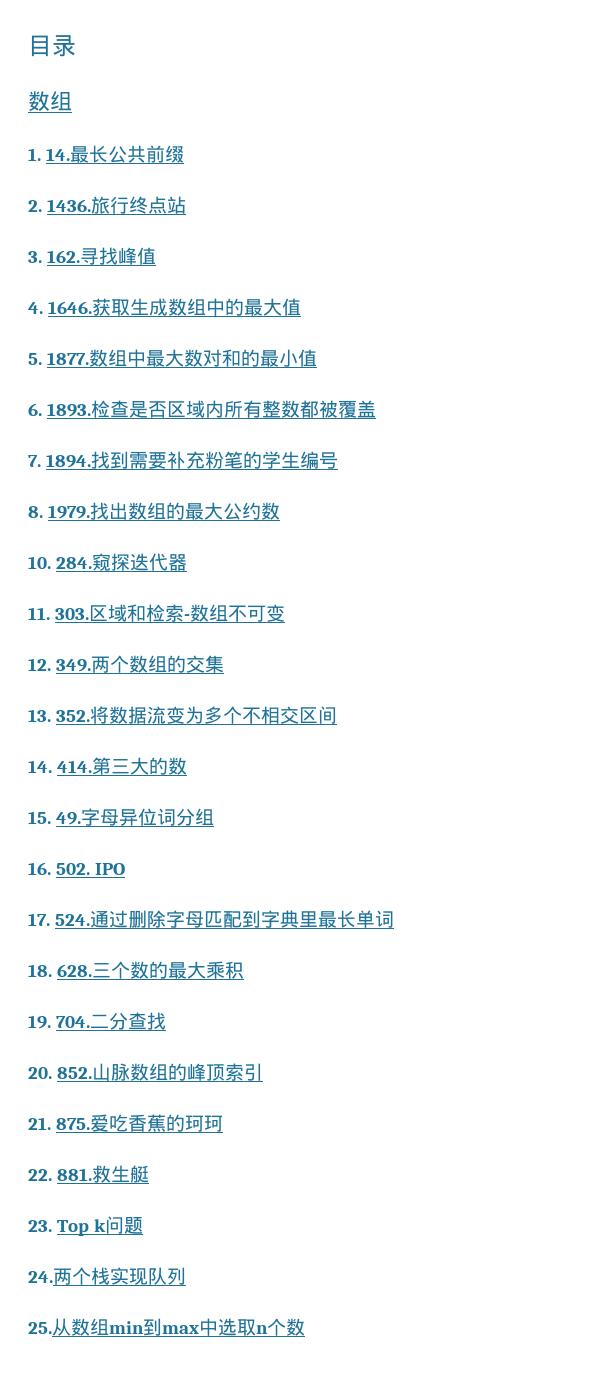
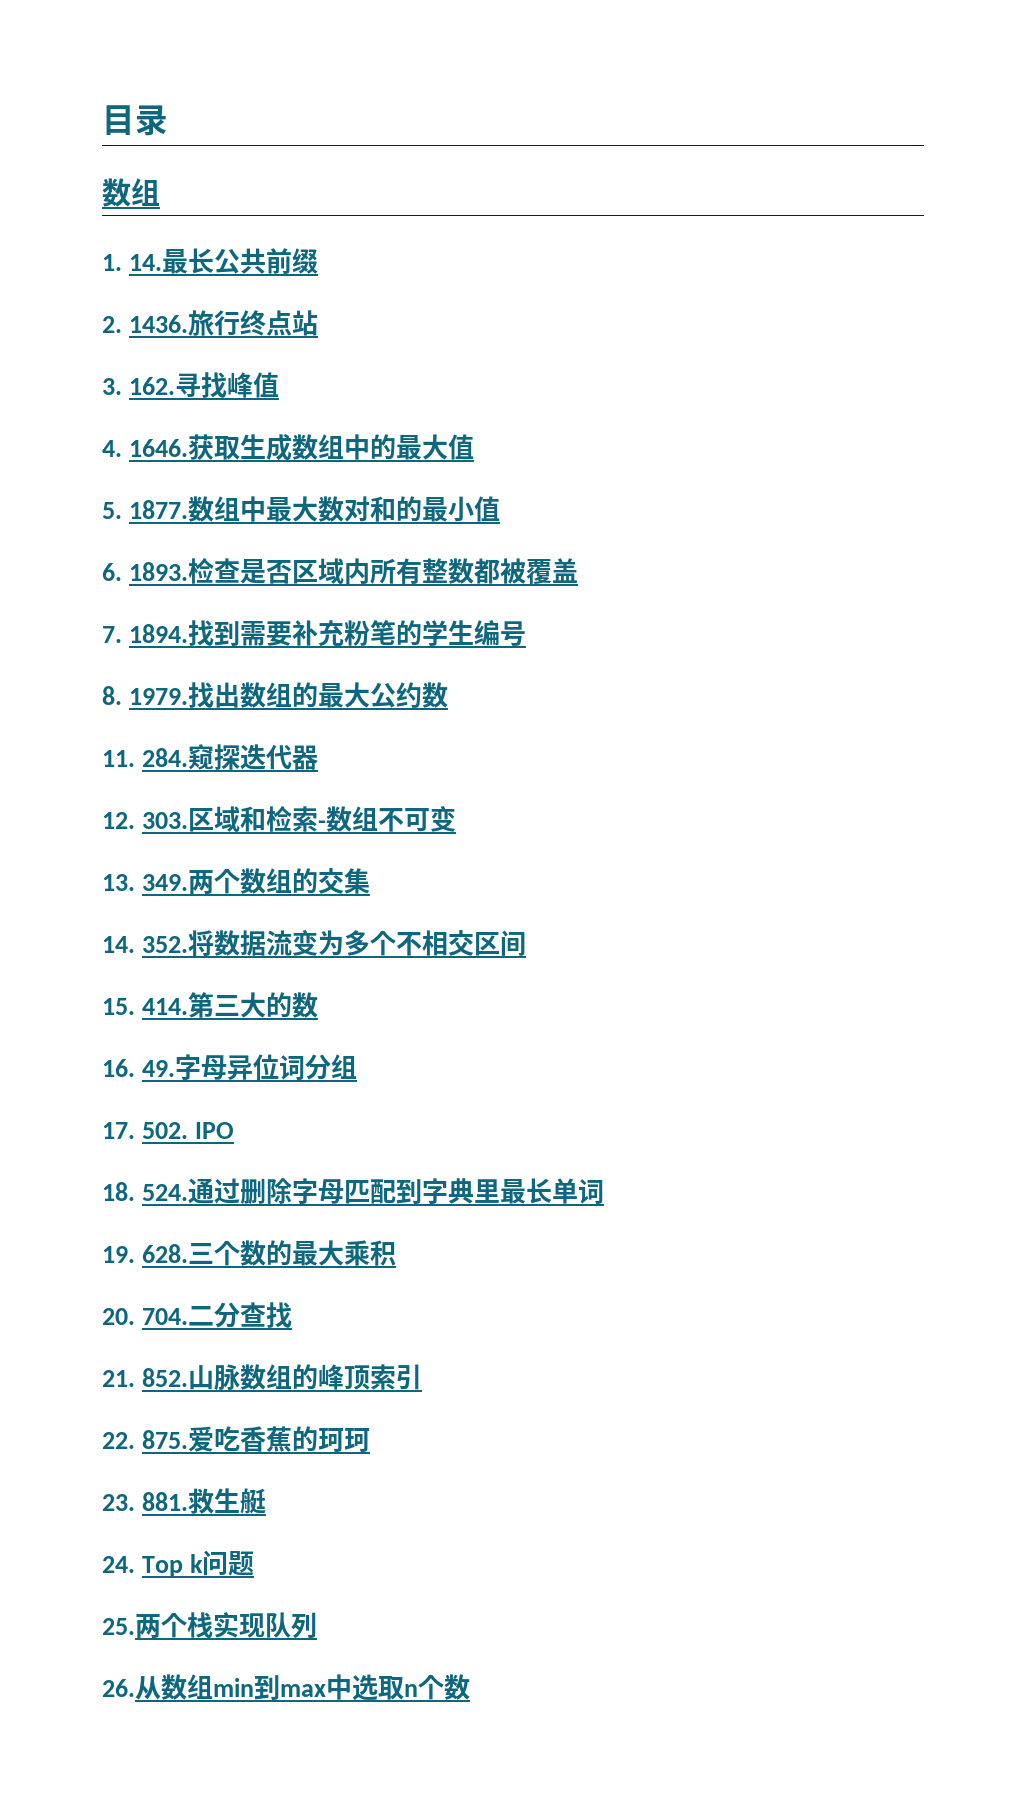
- 10. 284.窥探迭代器
+ 11. 284.窥探迭代器
- 11. 303.区域和检索-数组不可变
+ 12. 303.区域和检索-数组不可变
- 12. 349.两个数组的交集
+ 13. 349.两个数组的交集
- 13. 352.将数据流变为多个不相交区间
+ 14. 352.将数据流变为多个不相交区间
- 14. 414.第三大的数
+ 15. 414.第三大的数
- 15. 49.字母异位词分组
+ 16. 49.字母异位词分组
- 16. 502. IPO
+ 17. 502. IPO
- 17. 524.通过删除字母匹配到字典里最长单词
+ 18. 524.通过删除字母匹配到字典里最长单词
- 18. 628.三个数的最大乘积
+ 19. 628.三个数的最大乘积
- 19. 704.二分查找
+ 20. 704.二分查找
- 20. 852.山脉数组的峰顶索引
+ 21. 852.山脉数组的峰顶索引
- 21. 875.爱吃香蕉的珂珂
+ 22. 875.爱吃香蕉的珂珂
- 22. 881.救生艇
+ 23. 881.救生艇
- 23. Top k问题
+ 24. Top k问题
- 24.两个栈实现队列
+ 25.两个栈实现队列
- 25.从数组min到max中选取n个数
+ 26.从数组min到max中选取n个数

